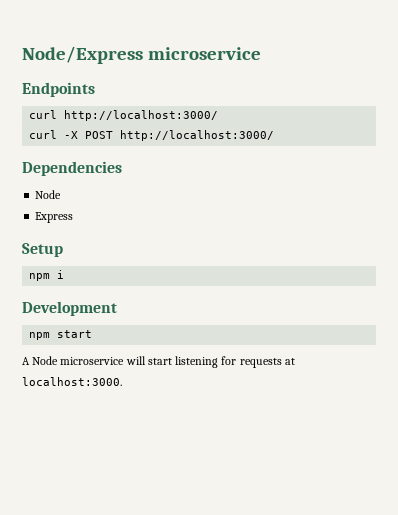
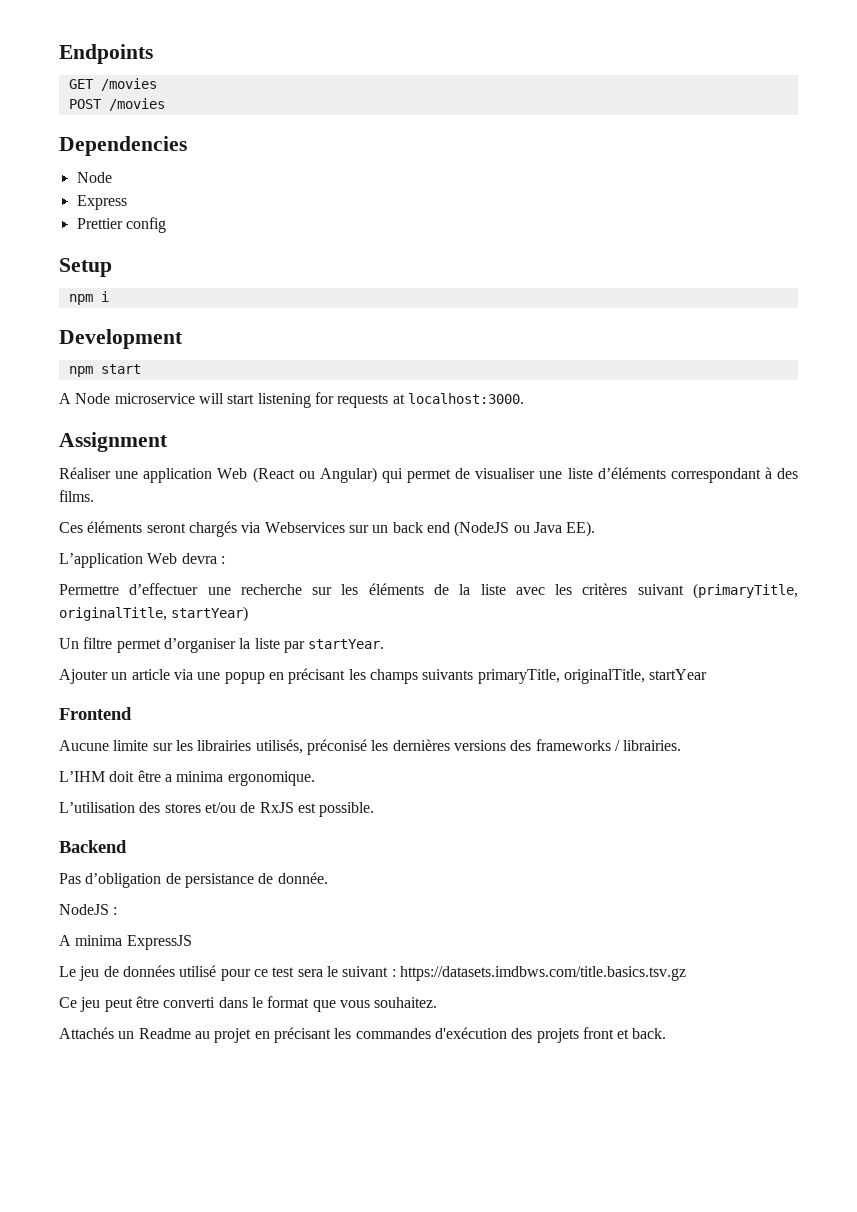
- Node/Express microservice
- curl http://localhost:3000/
- curl -X POST http://localhost:3000/
+ GET /movies
+ POST /movies
+ Prettier config
+ Assignment
+ Réaliser une application Web (React ou Angular) qui permet de visualiser une liste d’éléments correspondant à des films.
+ Ces éléments seront chargés via Webservices sur un back end (NodeJS ou Java EE).
+ L’application Web devra :
+ Permettre d’effectuer une recherche sur les éléments de la liste avec les critères suivant (primaryTitle, originalTitle, startYear)
+ Un filtre permet d’organiser la liste par startYear.
+ Ajouter un article via une popup en précisant les champs suivants primaryTitle, originalTitle, startYear
+ Frontend
+ Aucune limite sur les librairies utilisés, préconisé les dernières versions des frameworks / librairies.
+ L’IHM doit être a minima ergonomique.
+ L’utilisation des stores et/ou de RxJS est possible.
+ Backend
+ Pas d’obligation de persistance de donnée.
+ NodeJS :
+ A minima ExpressJS
+ Le jeu de données utilisé pour ce test sera le suivant : https://datasets.imdbws.com/title.basics.tsv.gz
+ Ce jeu peut être converti dans le format que vous souhaitez.
+ Attachés un Readme au projet en précisant les commandes d'exécution des projets front et back.

